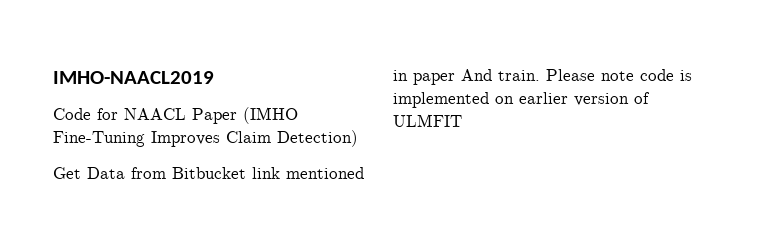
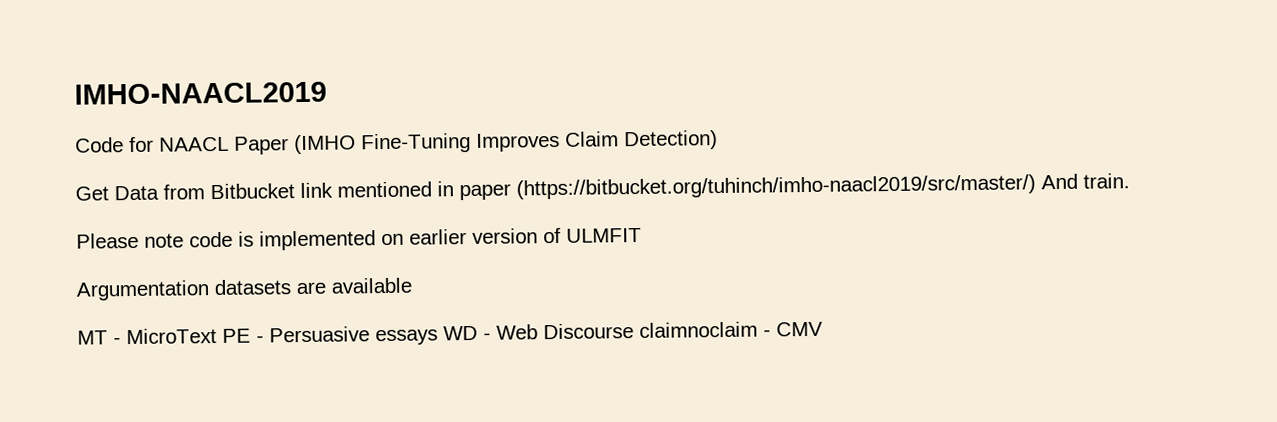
- Get Data from Bitbucket link mentioned in paper And train. Please note code is implemented on earlier version of ULMFIT
+ Get Data from Bitbucket link mentioned in paper (https://bitbucket.org/tuhinch/imho-naacl2019/src/master/) And train.
+ Please note code is implemented on earlier version of ULMFIT
+ Argumentation datasets are available
+ MT - MicroText PE - Persuasive essays WD - Web Discourse claimnoclaim - CMV

